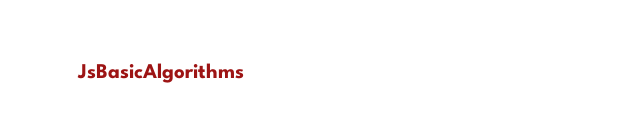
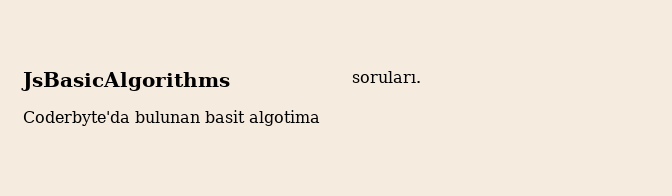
+ Coderbyte'da bulunan basit algotima soruları.

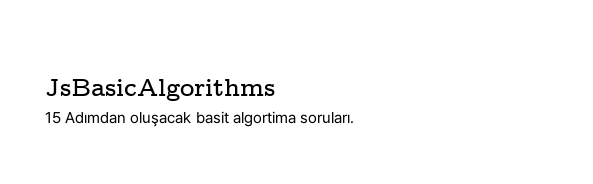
- Coderbyte'da bulunan basit algotima soruları.
+ 15 Adımdan oluşacak basit algortima soruları.

